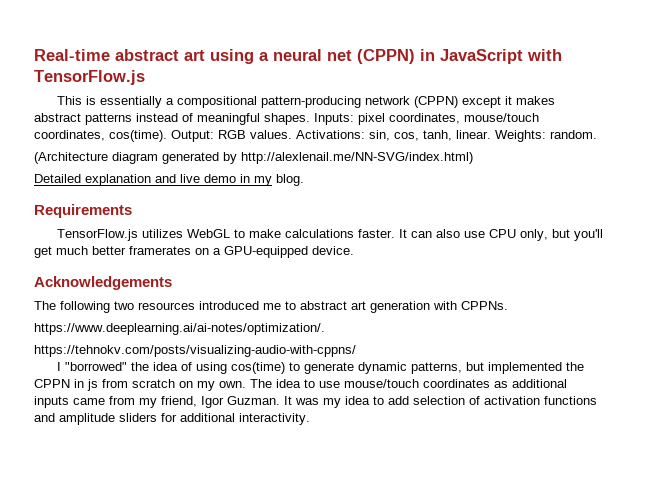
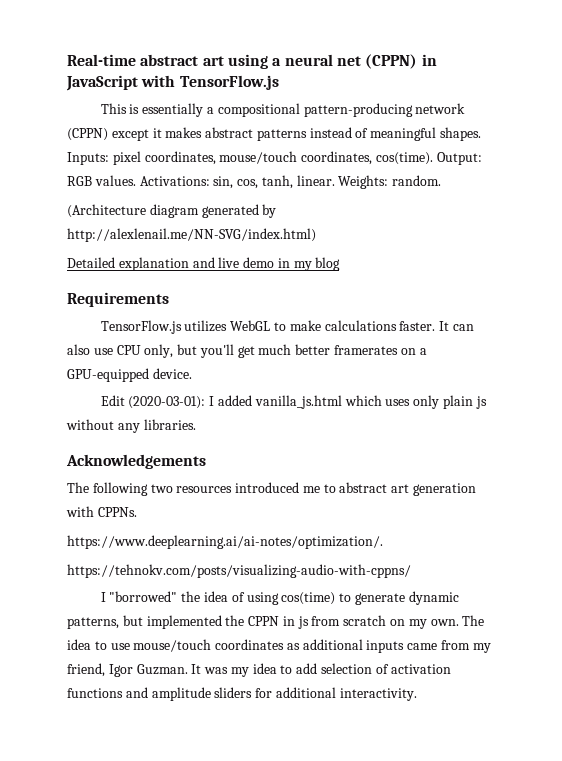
- Detailed explanation and live demo in my blog.
+ Detailed explanation and live demo in my blog
+ Edit (2020-03-01): I added vanilla_js.html which uses only plain js without any libraries.

